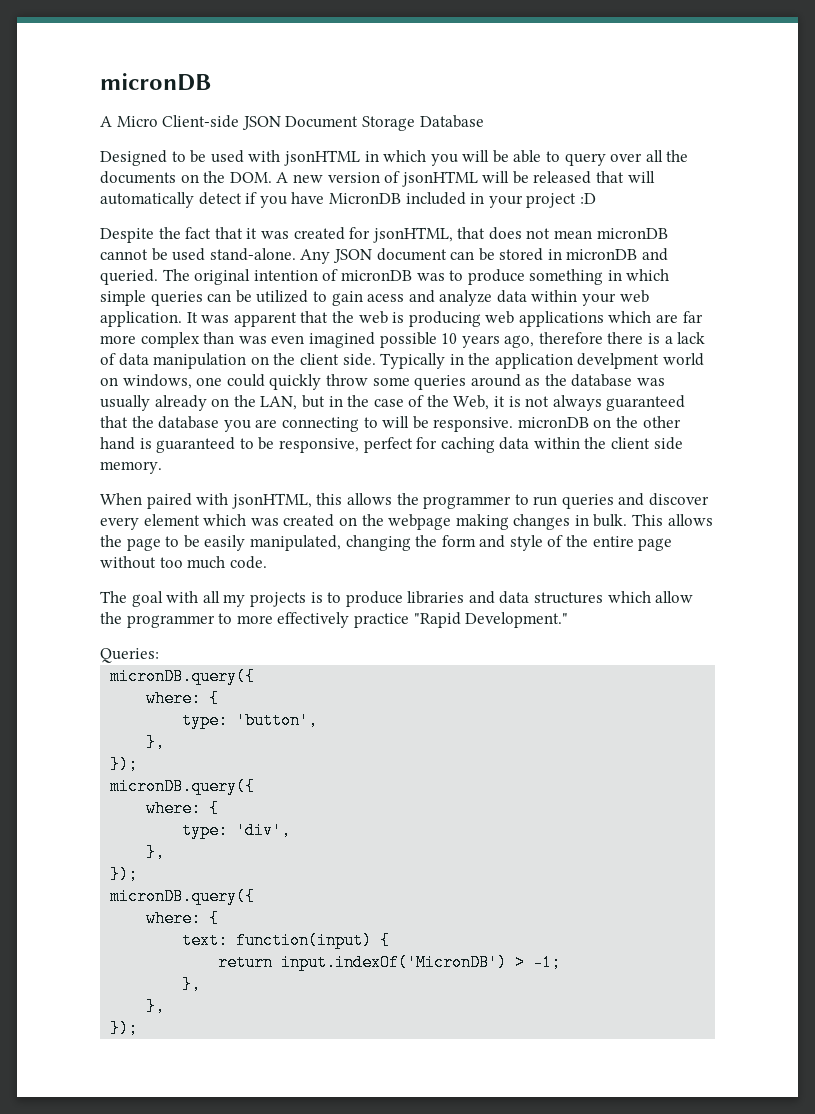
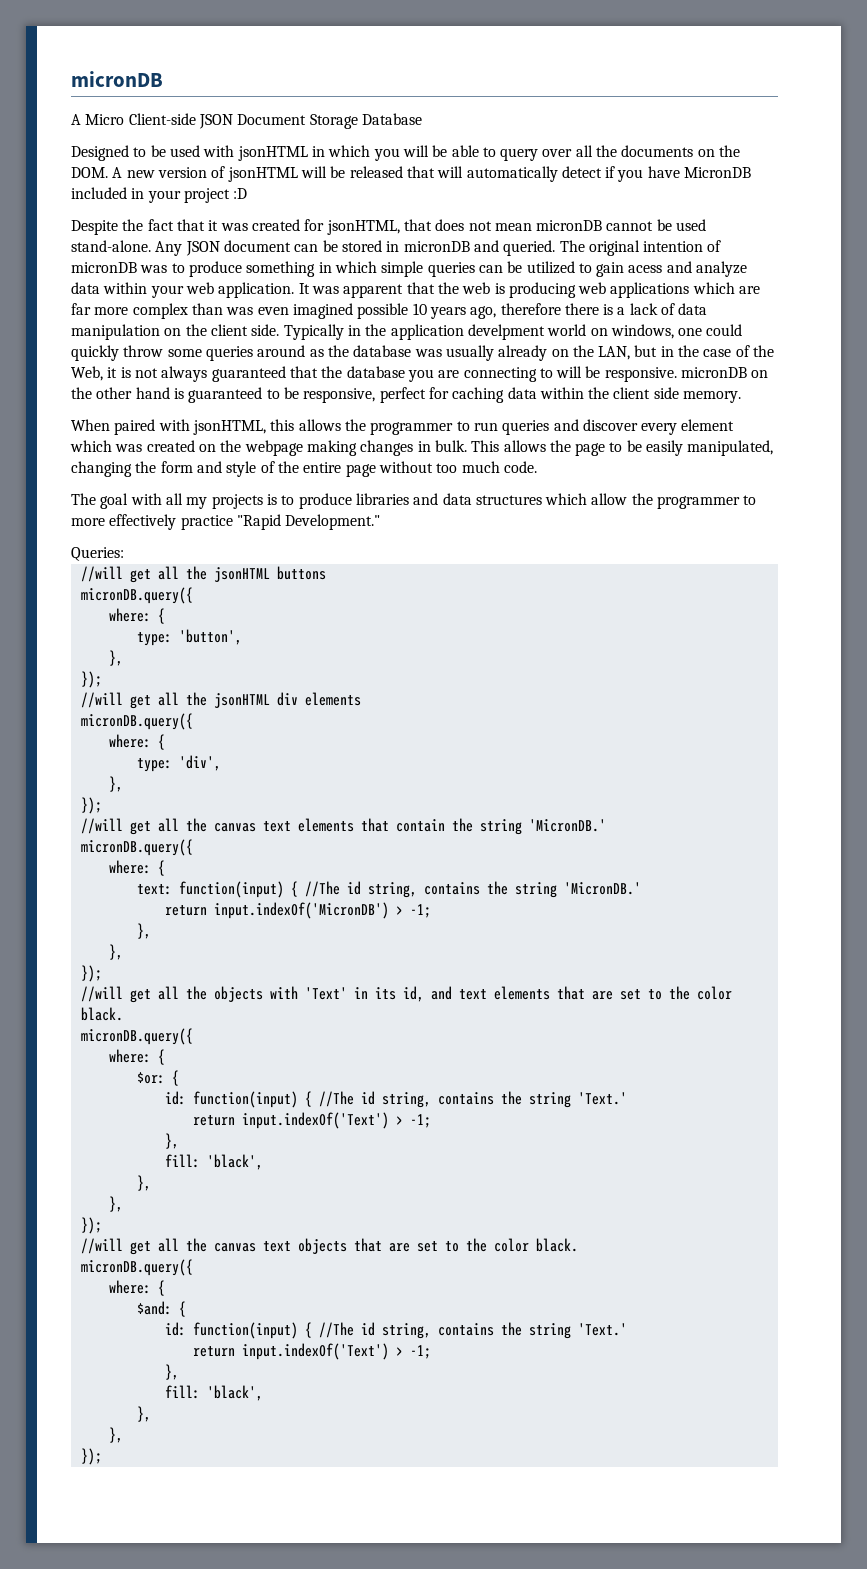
+ //will get all the jsonHTML buttons
+ //will get all the jsonHTML div elements
+ //will get all the canvas text elements that contain the string 'MicronDB.'
- text: function(input) {
+ text: function(input) { //The id string, contains the string 'MicronDB.'
+ //will get all the objects with 'Text' in its id, and text elements that are set to the color black.
+ micronDB.query({
+ where: {
+ $or: {
+ id: function(input) { //The id string, contains the string 'Text.'
+ return input.indexOf('Text') > -1;
+ },
+ fill: 'black',
+ },
+ },
+ });
+ //will get all the canvas text objects that are set to the color black.
+ micronDB.query({
+ where: {
+ $and: {
+ id: function(input) { //The id string, contains the string 'Text.'
+ return input.indexOf('Text') > -1;
+ },
+ fill: 'black',
+ },
+ },
+ });

